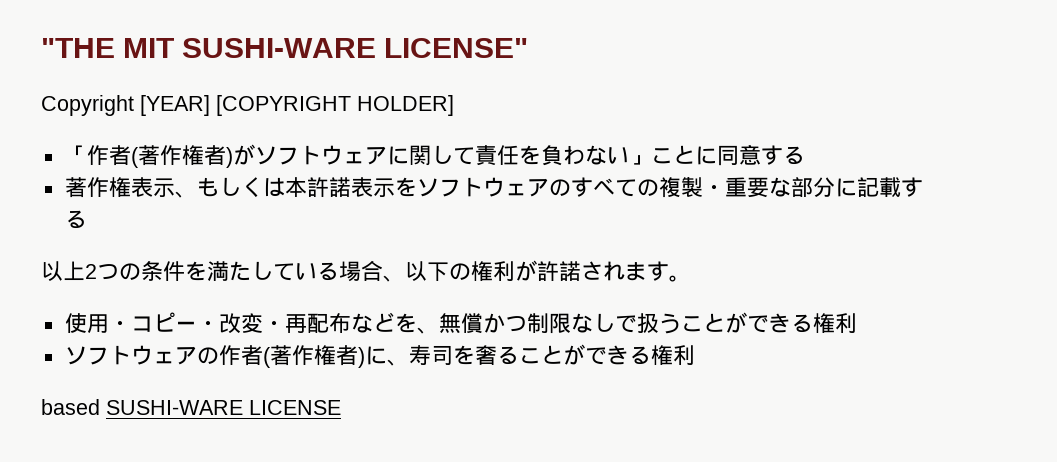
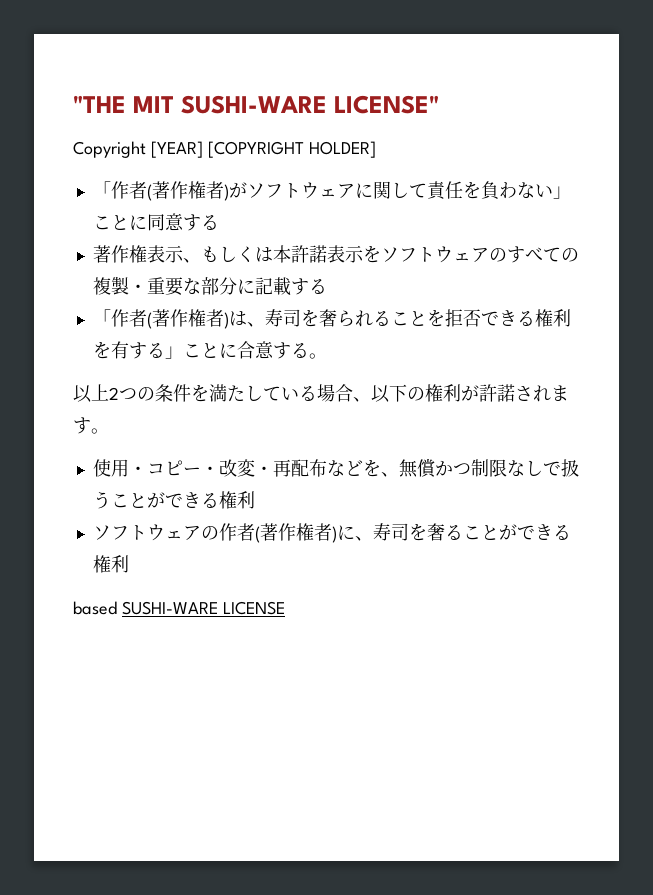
+ 「作者(著作権者)は、寿司を奢られることを拒否できる権利を有する」ことに合意する。

